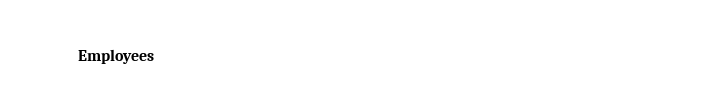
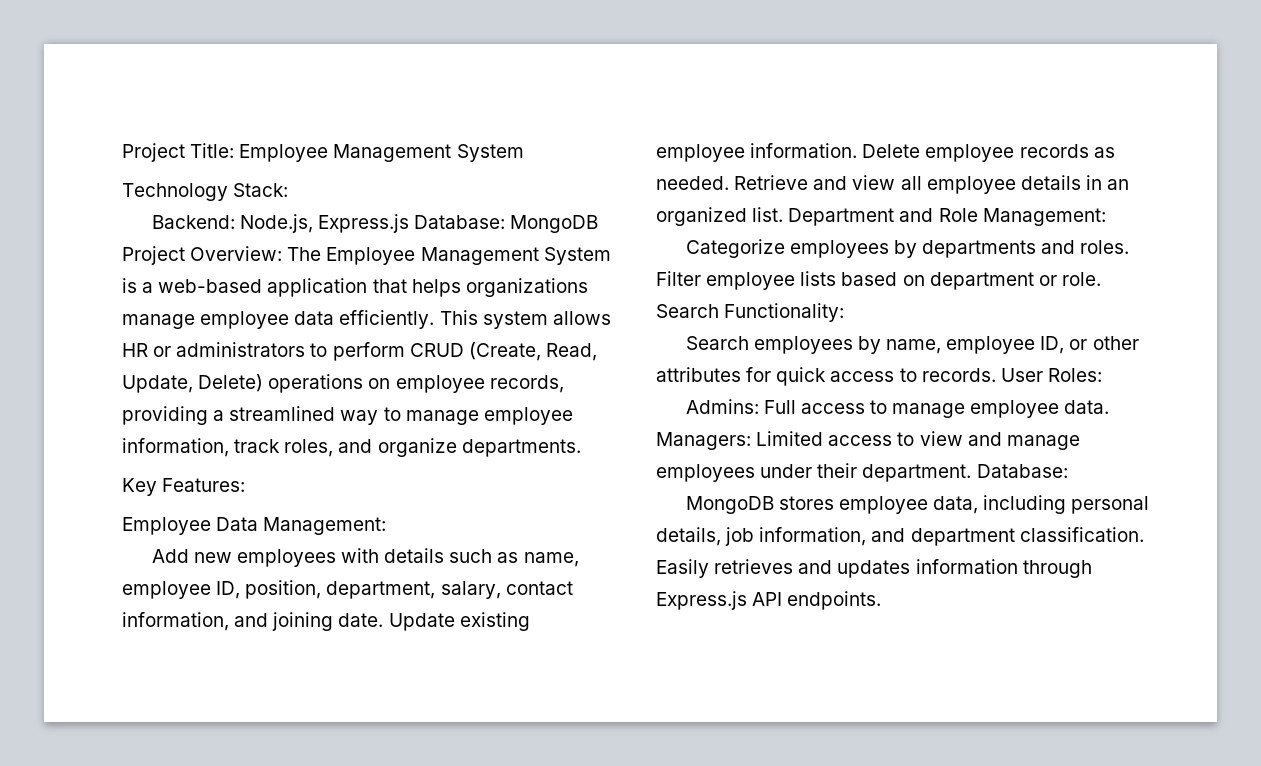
- Employees
+ Project Title: Employee Management System
+ Technology Stack:
+ Backend: Node.js, Express.js Database: MongoDB Project Overview: The Employee Management System is a web-based application that helps organizations manage employee data efficiently. This system allows HR or administrators to perform CRUD (Create, Read, Update, Delete) operations on employee records, providing a streamlined way to manage employee information, track roles, and organize departments.
+ Key Features:
+ Employee Data Management:
+ Add new employees with details such as name, employee ID, position, department, salary, contact information, and joining date. Update existing employee information. Delete employee records as needed. Retrieve and view all employee details in an organized list. Department and Role Management:
+ Categorize employees by departments and roles. Filter employee lists based on department or role. Search Functionality:
+ Search employees by name, employee ID, or other attributes for quick access to records. User Roles:
+ Admins: Full access to manage employee data. Managers: Limited access to view and manage employees under their department. Database:
+ MongoDB stores employee data, including personal details, job information, and department classification. Easily retrieves and updates information through Express.js API endpoints.

